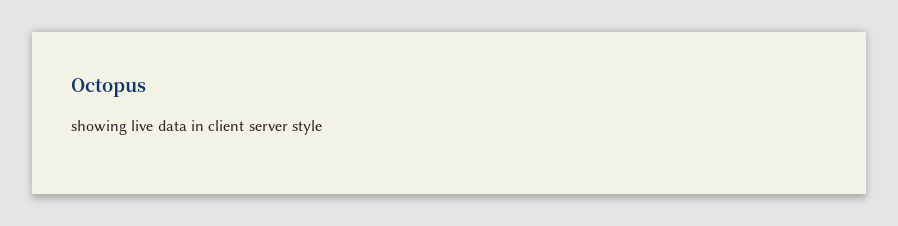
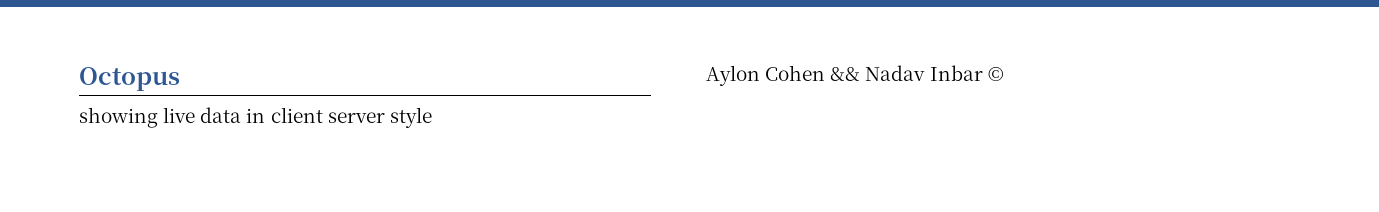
+ Aylon Cohen && Nadav Inbar ©

